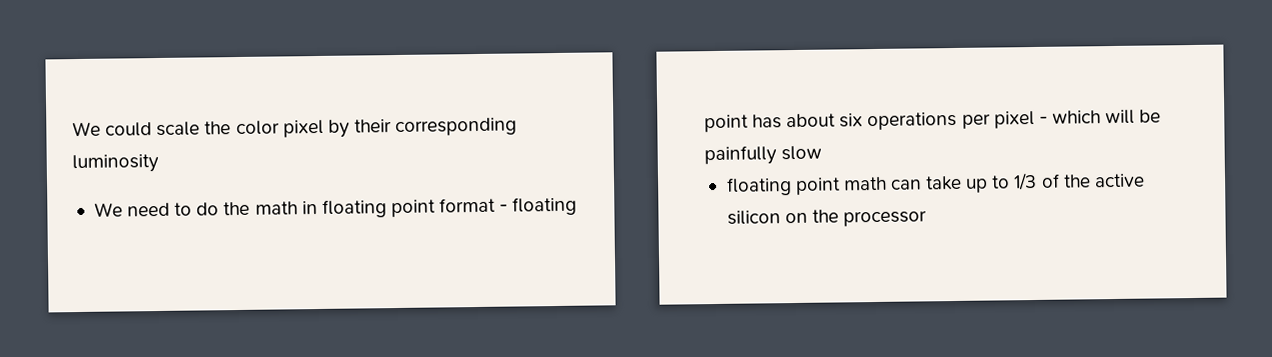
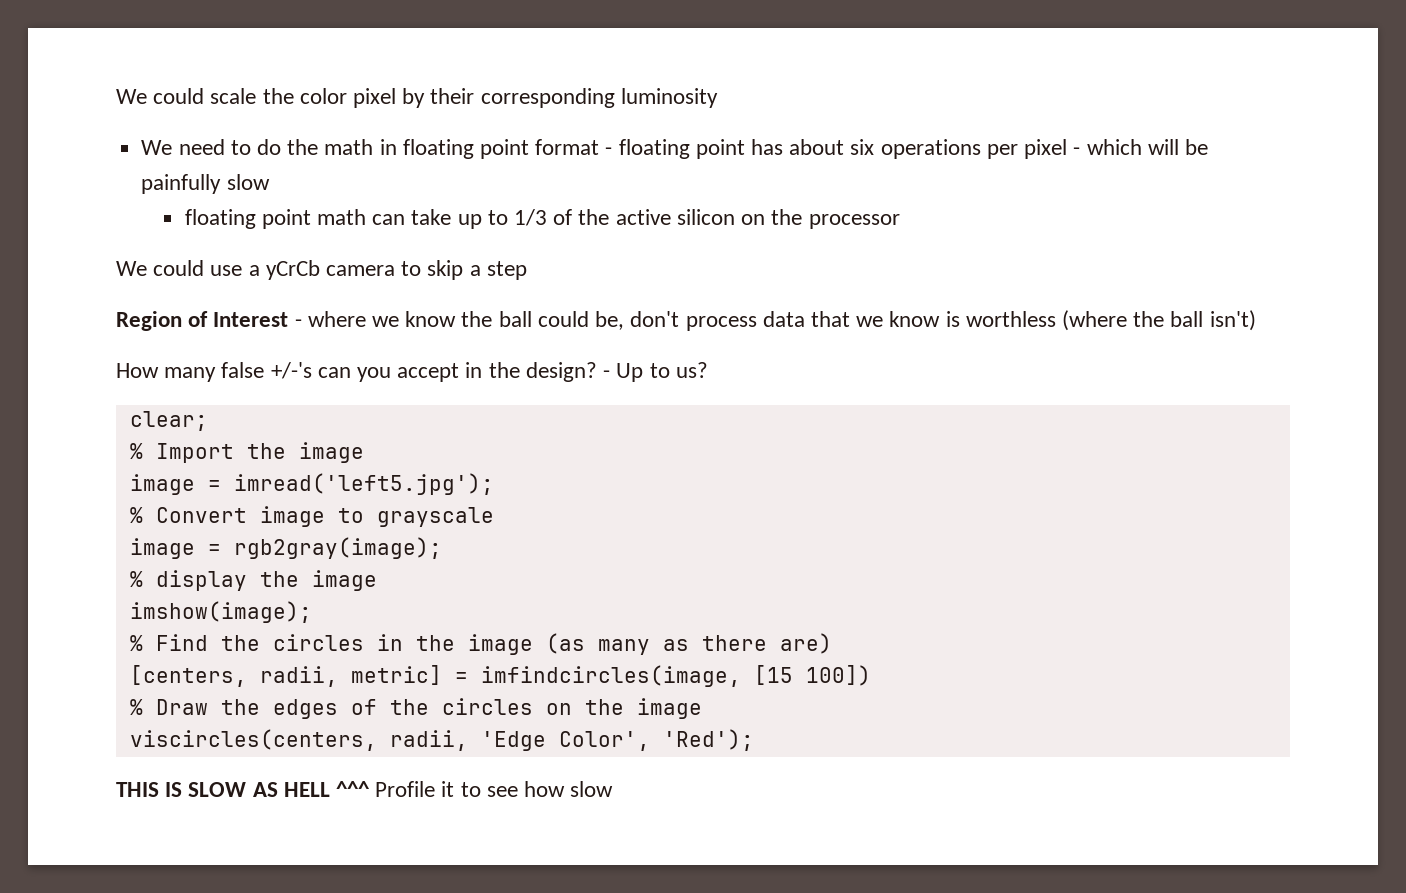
+ We could use a yCrCb camera to skip a step
+ Region of Interest - where we know the ball could be, don't process data that we know is worthless (where the ball isn't)
+ How many false +/-'s can you accept in the design? - Up to us?
+ clear;
+ % Import the image
+ image = imread('left5.jpg');
+ % Convert image to grayscale
+ image = rgb2gray(image);
+ % display the image
+ imshow(image);
+ % Find the circles in the image (as many as there are)
+ [centers, radii, metric] = imfindcircles(image, [15 100])
+ % Draw the edges of the circles on the image
+ viscircles(centers, radii, 'Edge Color', 'Red');
+ THIS IS SLOW AS HELL ^^^ Profile it to see how slow

